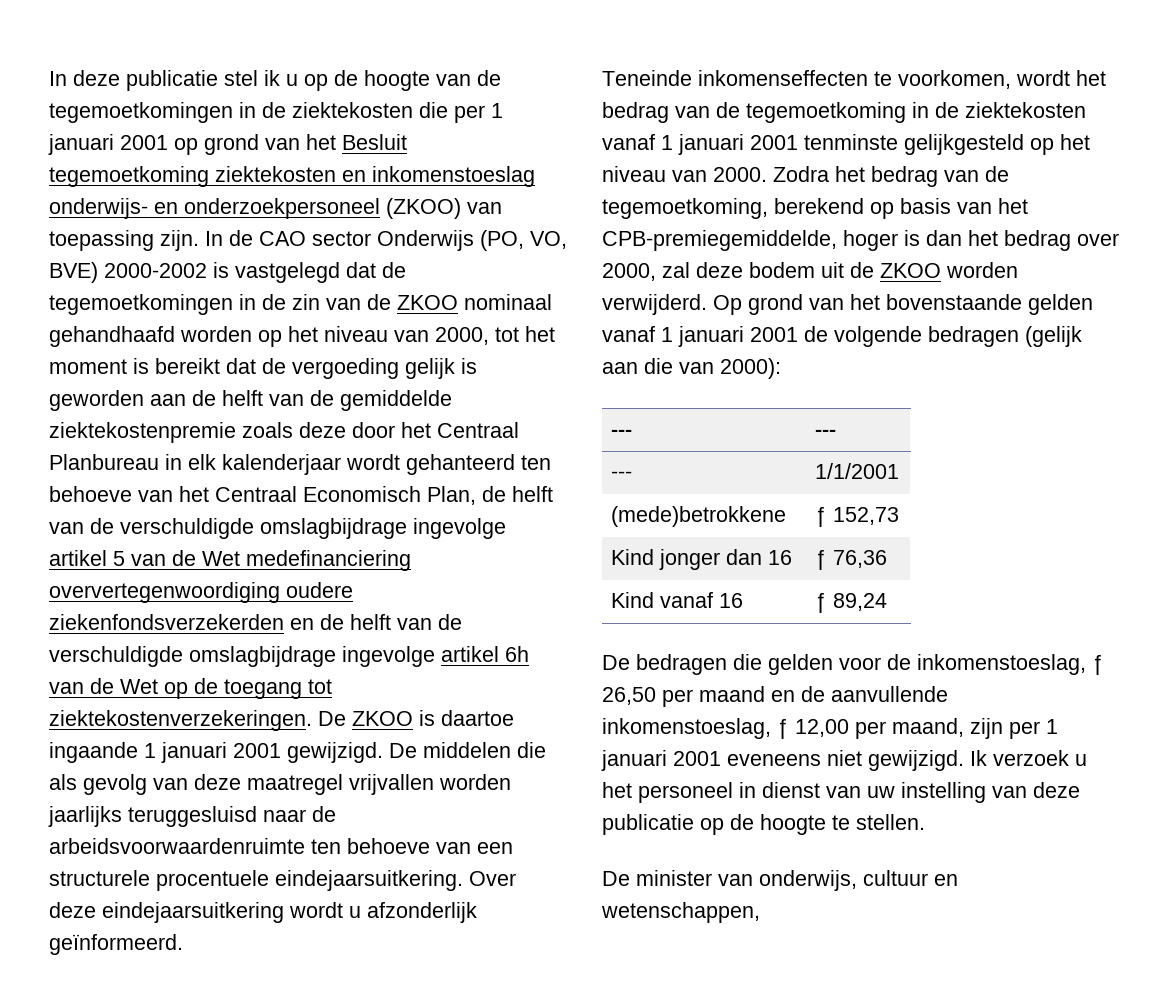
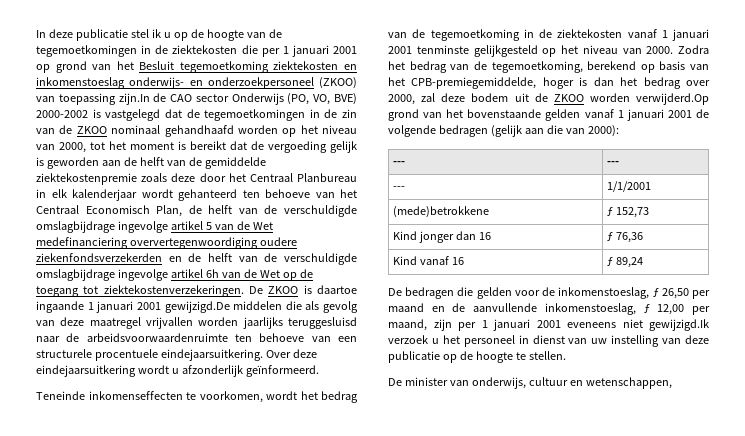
- In deze publicatie stel ik u op de hoogte van de tegemoetkomingen in de ziektekosten die per 1 januari 2001 op grond van het Besluit tegemoetkoming ziektekosten en inkomenstoeslag onderwijs- en onderzoekpersoneel (ZKOO) van toepassing zijn. In de CAO sector Onderwijs (PO, VO, BVE) 2000-2002 is vastgelegd dat de tegemoetkomingen in de zin van de ZKOO nominaal gehandhaafd worden op het niveau van 2000, tot het moment is bereikt dat de vergoeding gelijk is geworden aan de helft van de gemiddelde ziektekostenpremie zoals deze door het Centraal Planbureau in elk kalenderjaar wordt gehanteerd ten behoeve van het Centraal Economisch Plan, de helft van de verschuldigde omslagbijdrage ingevolge artikel 5 van de Wet medefinanciering oververtegenwoordiging oudere ziekenfondsverzekerden en de helft van de verschuldigde omslagbijdrage ingevolge artikel 6h van de Wet op de toegang tot ziektekostenverzekeringen.
+ In deze publicatie stel ik u op de hoogte van de tegemoetkomingen in de ziektekosten die per 1 januari 2001 op grond van het Besluit tegemoetkoming ziektekosten en inkomenstoeslag onderwijs- en onderzoekpersoneel (ZKOO) van toepassing zijn.In de CAO sector Onderwijs (PO, VO, BVE) 2000-2002 is vastgelegd dat de tegemoetkomingen in de zin van de ZKOO nominaal gehandhaafd worden op het niveau van 2000, tot het moment is bereikt dat de vergoeding gelijk is geworden aan de helft van de gemiddelde ziektekostenpremie zoals deze door het Centraal Planbureau in elk kalenderjaar wordt gehanteerd ten behoeve van het Centraal Economisch Plan, de helft van de verschuldigde omslagbijdrage ingevolge artikel 5 van de Wet medefinanciering oververtegenwoordiging oudere ziekenfondsverzekerden en de helft van de verschuldigde omslagbijdrage ingevolge artikel 6h van de Wet op de toegang tot ziektekostenverzekeringen.
- De ZKOO is daartoe ingaande 1 januari 2001 gewijzigd. De middelen die als gevolg van deze maatregel vrijvallen worden jaarlijks teruggesluisd naar de arbeidsvoorwaardenruimte ten behoeve van een structurele procentuele eindejaarsuitkering.
+ De ZKOO is daartoe ingaande 1 januari 2001 gewijzigd.De middelen die als gevolg van deze maatregel vrijvallen worden jaarlijks teruggesluisd naar de arbeidsvoorwaardenruimte ten behoeve van een structurele procentuele eindejaarsuitkering.
- Zodra het bedrag van de tegemoetkoming, berekend op basis van het CPB-premiegemiddelde, hoger is dan het bedrag over 2000, zal deze bodem uit de ZKOO worden verwijderd. Op grond van het bovenstaande gelden vanaf 1 januari 2001 de volgende bedragen (gelijk aan die van 2000):
+ Zodra het bedrag van de tegemoetkoming, berekend op basis van het CPB-premiegemiddelde, hoger is dan het bedrag over 2000, zal deze bodem uit de ZKOO worden verwijderd.Op grond van het bovenstaande gelden vanaf 1 januari 2001 de volgende bedragen (gelijk aan die van 2000):
- De bedragen die gelden voor de inkomenstoeslag, ƒ 26,50 per maand en de aanvullende inkomenstoeslag, ƒ 12,00 per maand, zijn per 1 januari 2001 eveneens niet gewijzigd. Ik verzoek u het personeel in dienst van uw instelling van deze publicatie op de hoogte te stellen.
+ De bedragen die gelden voor de inkomenstoeslag, ƒ 26,50 per maand en de aanvullende inkomenstoeslag, ƒ 12,00 per maand, zijn per 1 januari 2001 eveneens niet gewijzigd.Ik verzoek u het personeel in dienst van uw instelling van deze publicatie op de hoogte te stellen.

